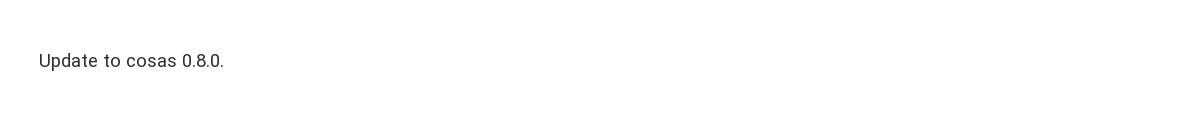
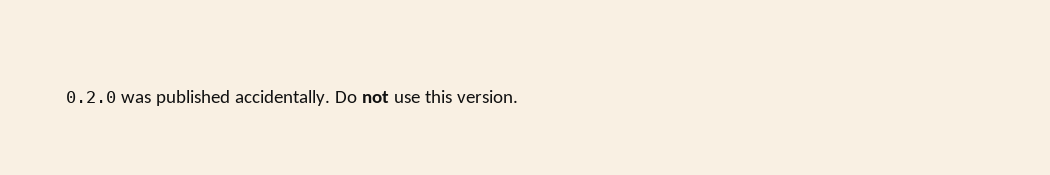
- Update to cosas 0.8.0.
+ 0.2.0 was published accidentally. Do not use this version.

